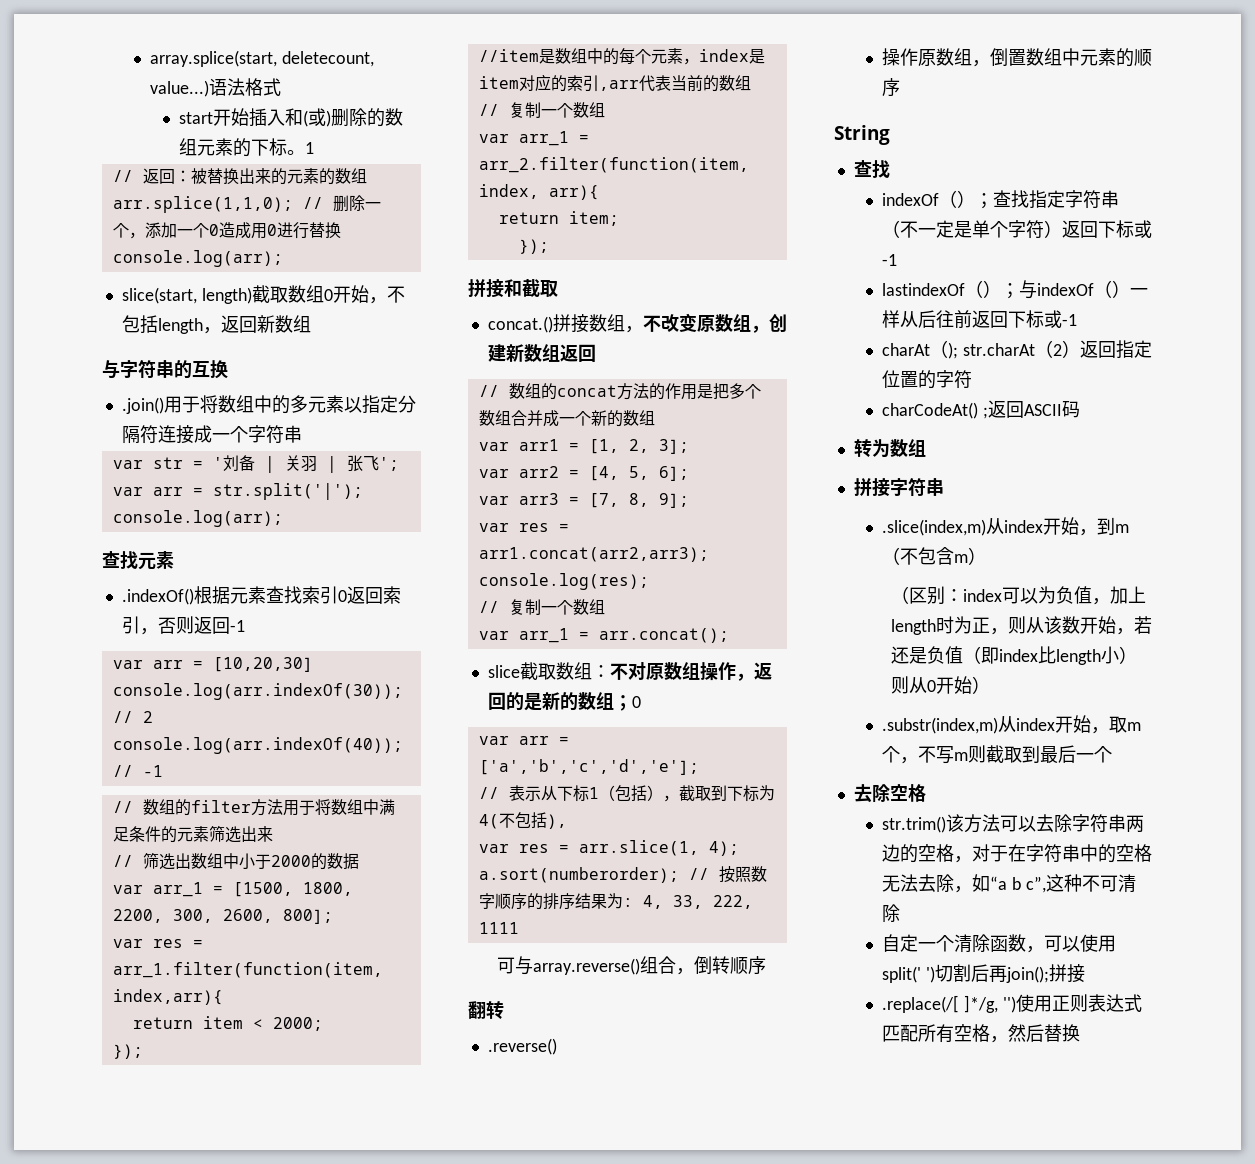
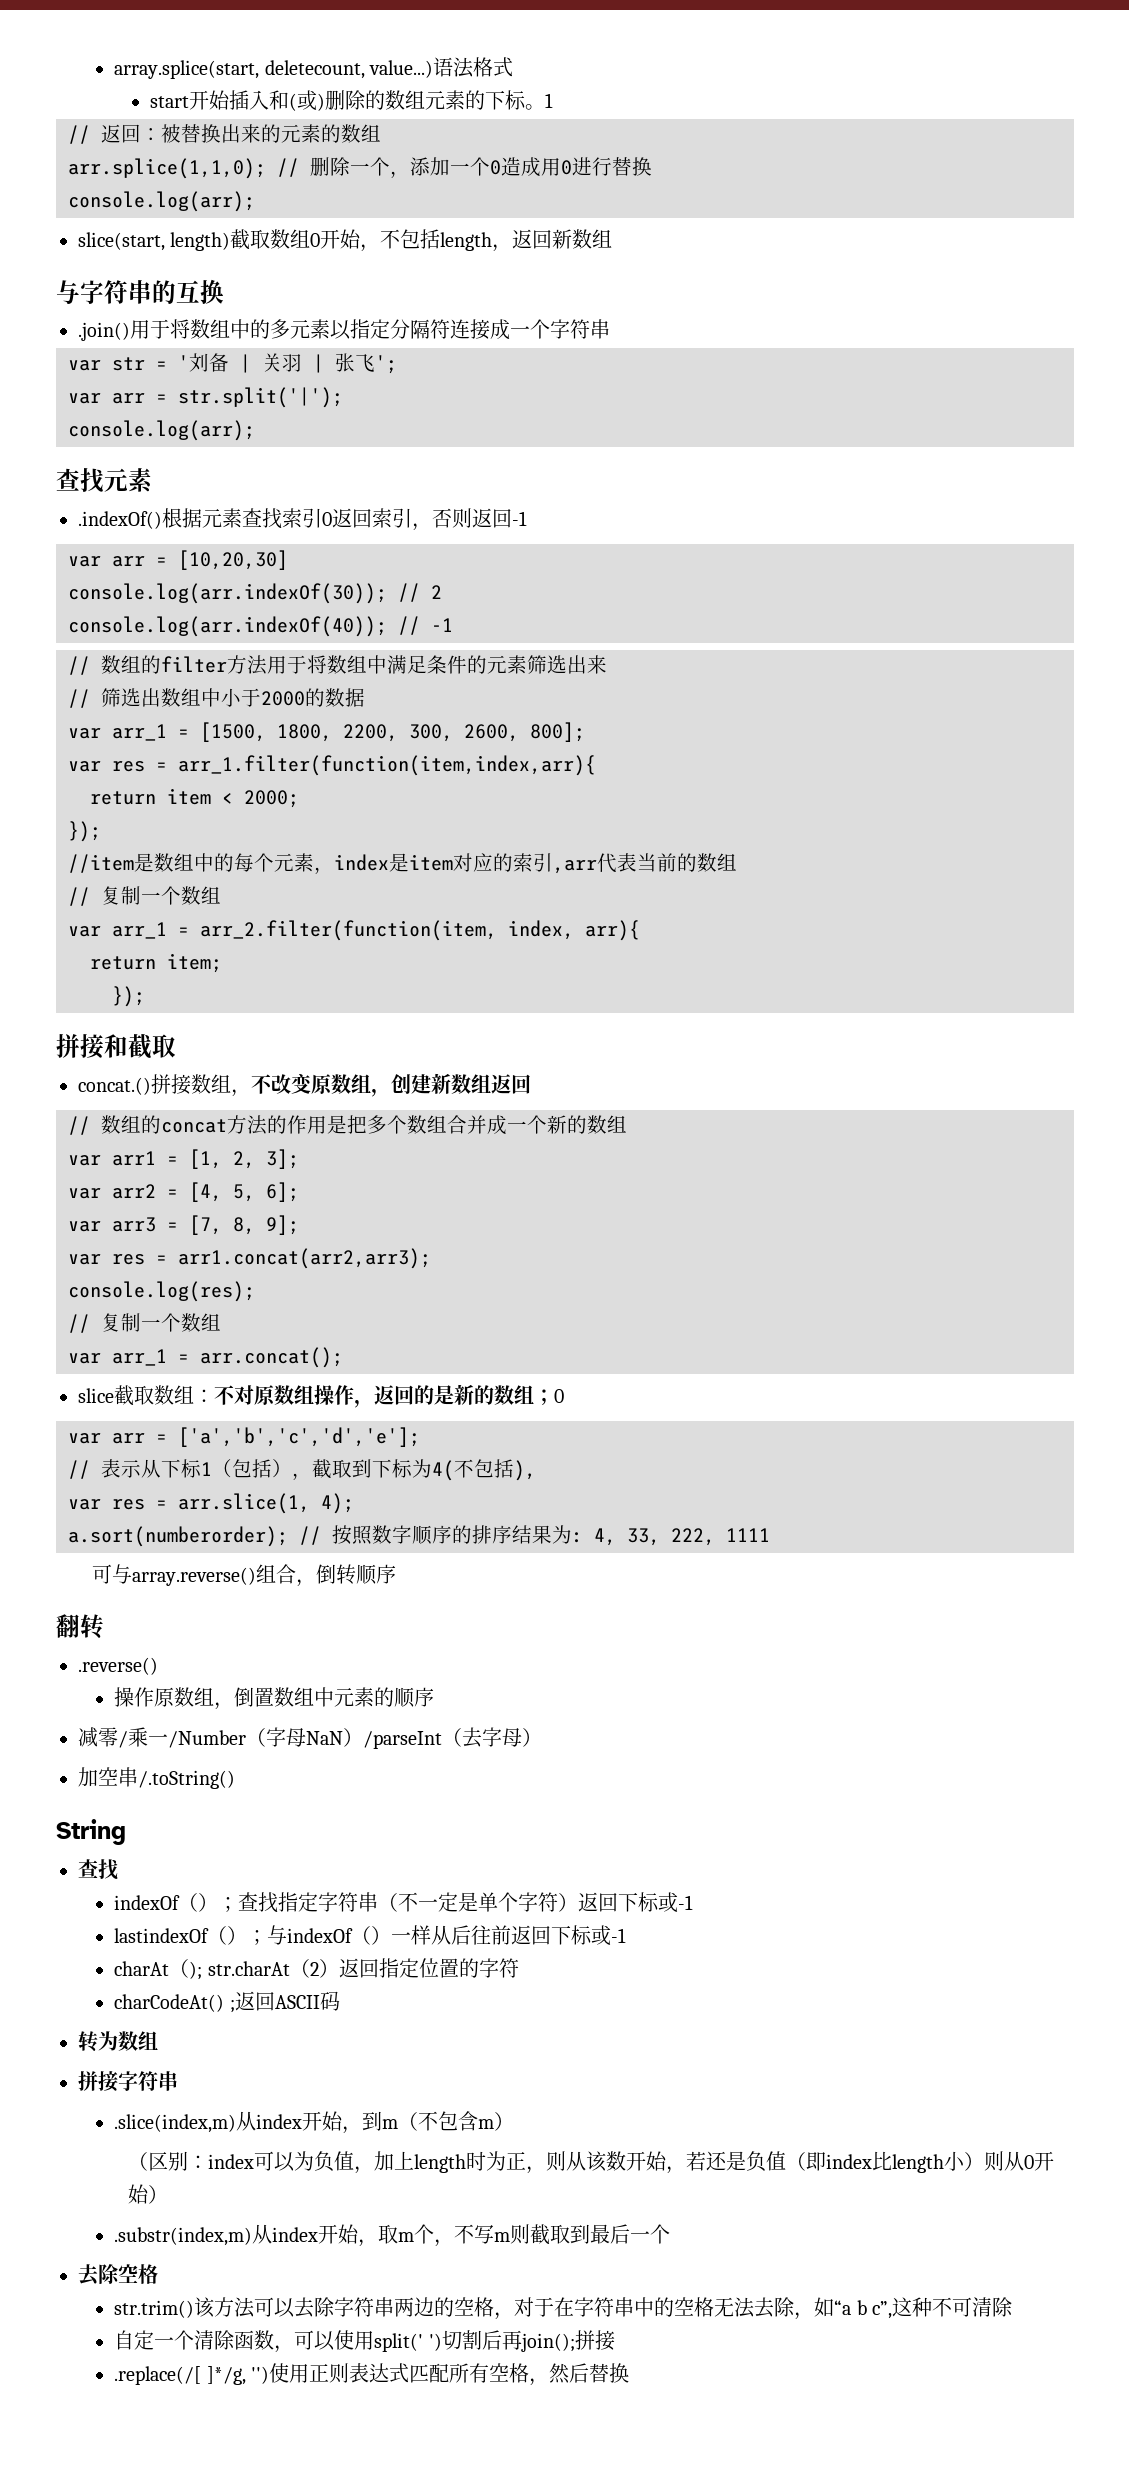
+ 减零/乘一/Number（字母NaN）/parseInt（去字母）
+ 加空串/.toString()

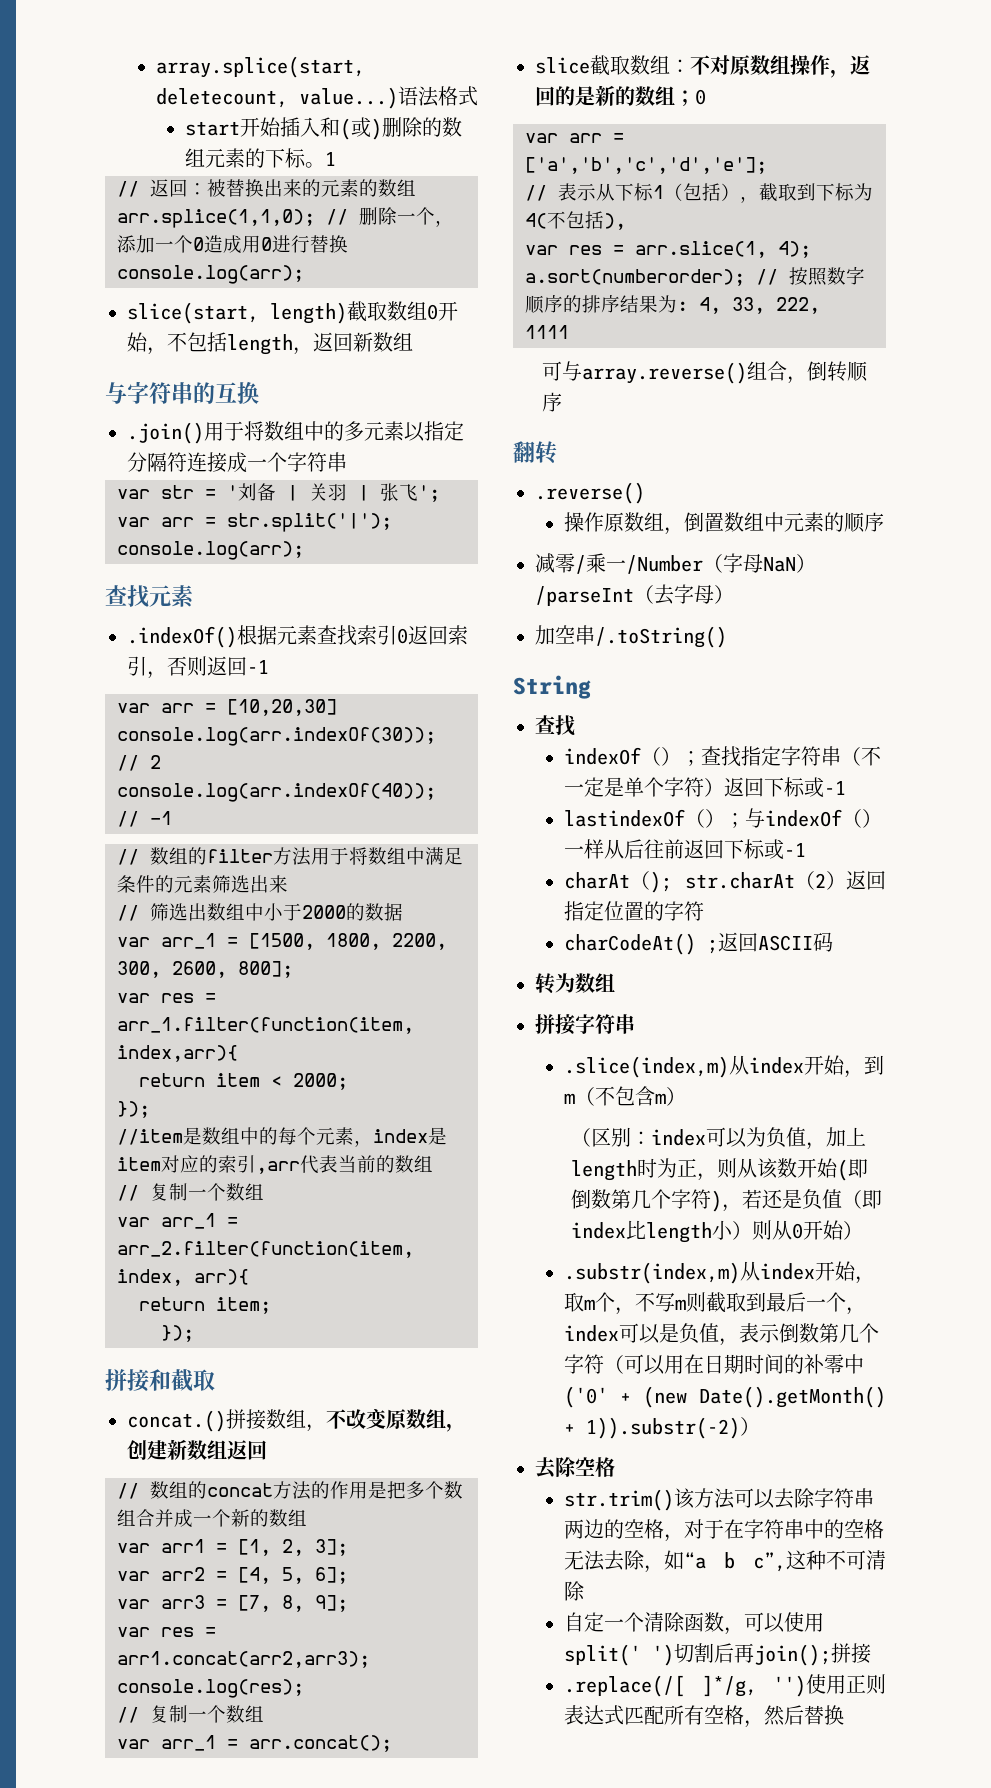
- （区别：index可以为负值，加上length时为正，则从该数开始，若还是负值（即index比length小）则从0开始）
+ （区别：index可以为负值，加上length时为正，则从该数开始(即倒数第几个字符)，若还是负值（即index比length小）则从0开始）
- .substr(index,m)从index开始，取m个，不写m则截取到最后一个
+ .substr(index,m)从index开始，取m个，不写m则截取到最后一个，index可以是负值，表示倒数第几个字符（可以用在日期时间的补零中('0' + (new Date().getMonth() + 1)).substr(-2)）

